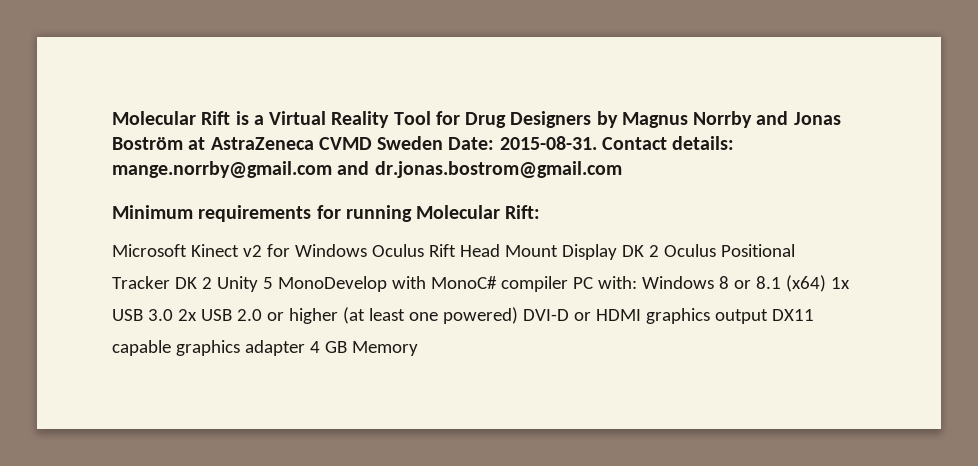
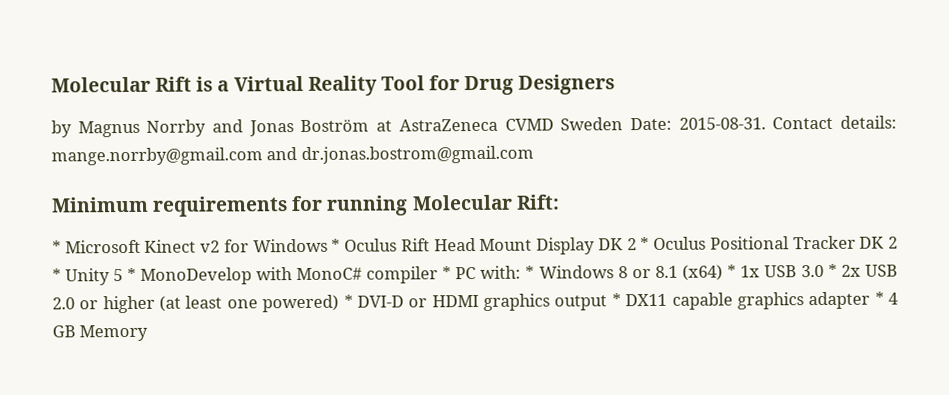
- Molecular Rift is a Virtual Reality Tool for Drug Designers by Magnus Norrby and Jonas Boström at AstraZeneca CVMD Sweden Date: 2015-08-31.
+ Molecular Rift is a Virtual Reality Tool for Drug Designers
+ by Magnus Norrby and Jonas Boström at AstraZeneca CVMD Sweden Date: 2015-08-31.
- Microsoft Kinect v2 for Windows Oculus Rift Head Mount Display DK 2 Oculus Positional Tracker DK 2 Unity 5 MonoDevelop with MonoC# compiler PC with: Windows 8 or 8.1 (x64) 1x USB 3.0 2x USB 2.0 or higher (at least one powered) DVI-D or HDMI graphics output DX11 capable graphics adapter 4 GB Memory
+ * Microsoft Kinect v2 for Windows * Oculus Rift Head Mount Display DK 2 * Oculus Positional Tracker DK 2 * Unity 5 * MonoDevelop with MonoC# compiler * PC with: * Windows 8 or 8.1 (x64) * 1x USB 3.0 * 2x USB 2.0 or higher (at least one powered) * DVI-D or HDMI graphics output * DX11 capable graphics adapter * 4 GB Memory

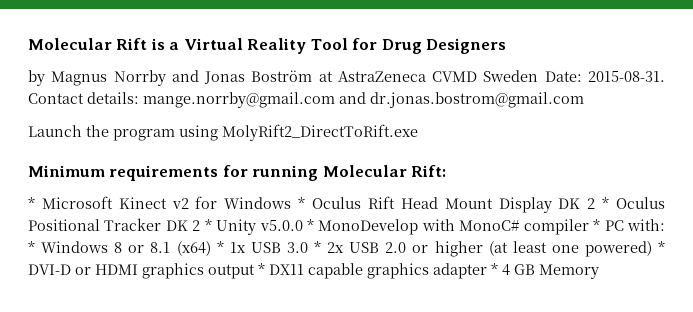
+ Launch the program using MolyRift2_DirectToRift.exe
- * Microsoft Kinect v2 for Windows * Oculus Rift Head Mount Display DK 2 * Oculus Positional Tracker DK 2 * Unity 5 * MonoDevelop with MonoC# compiler * PC with:
+ * Microsoft Kinect v2 for Windows * Oculus Rift Head Mount Display DK 2 * Oculus Positional Tracker DK 2 * Unity v5.0.0 * MonoDevelop with MonoC# compiler * PC with:

